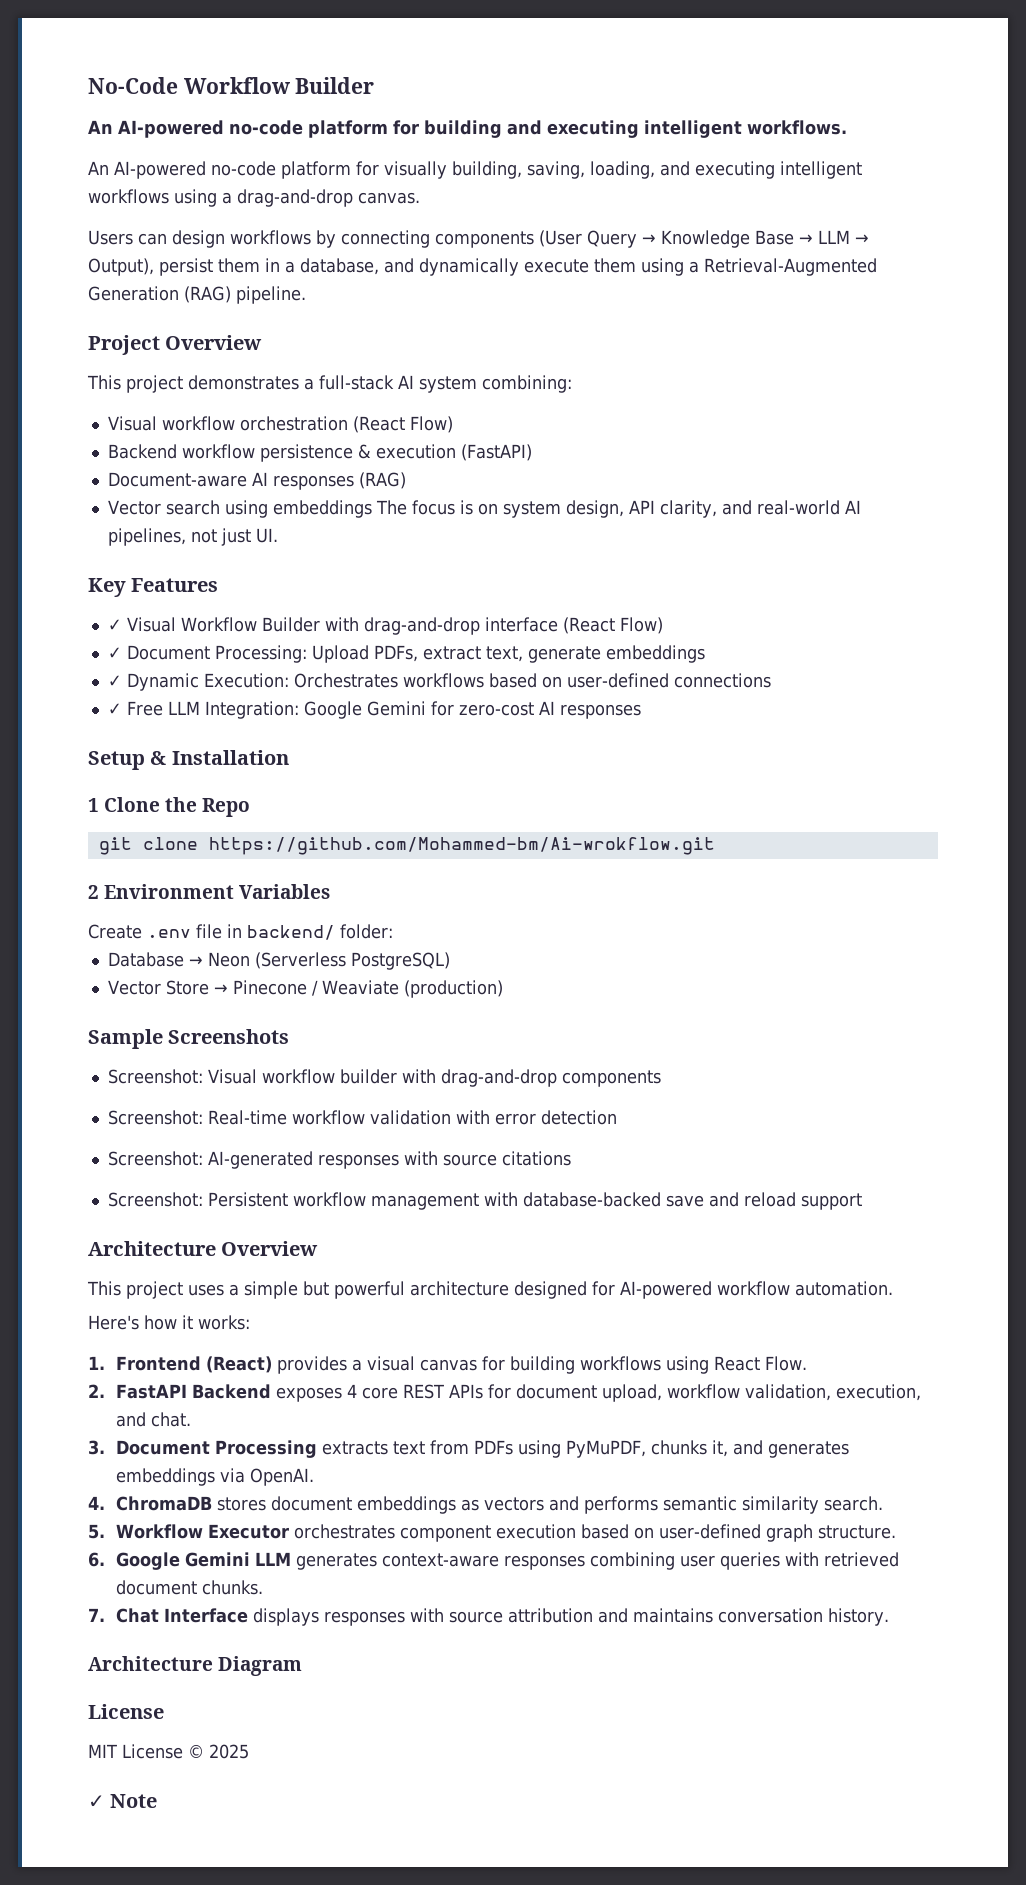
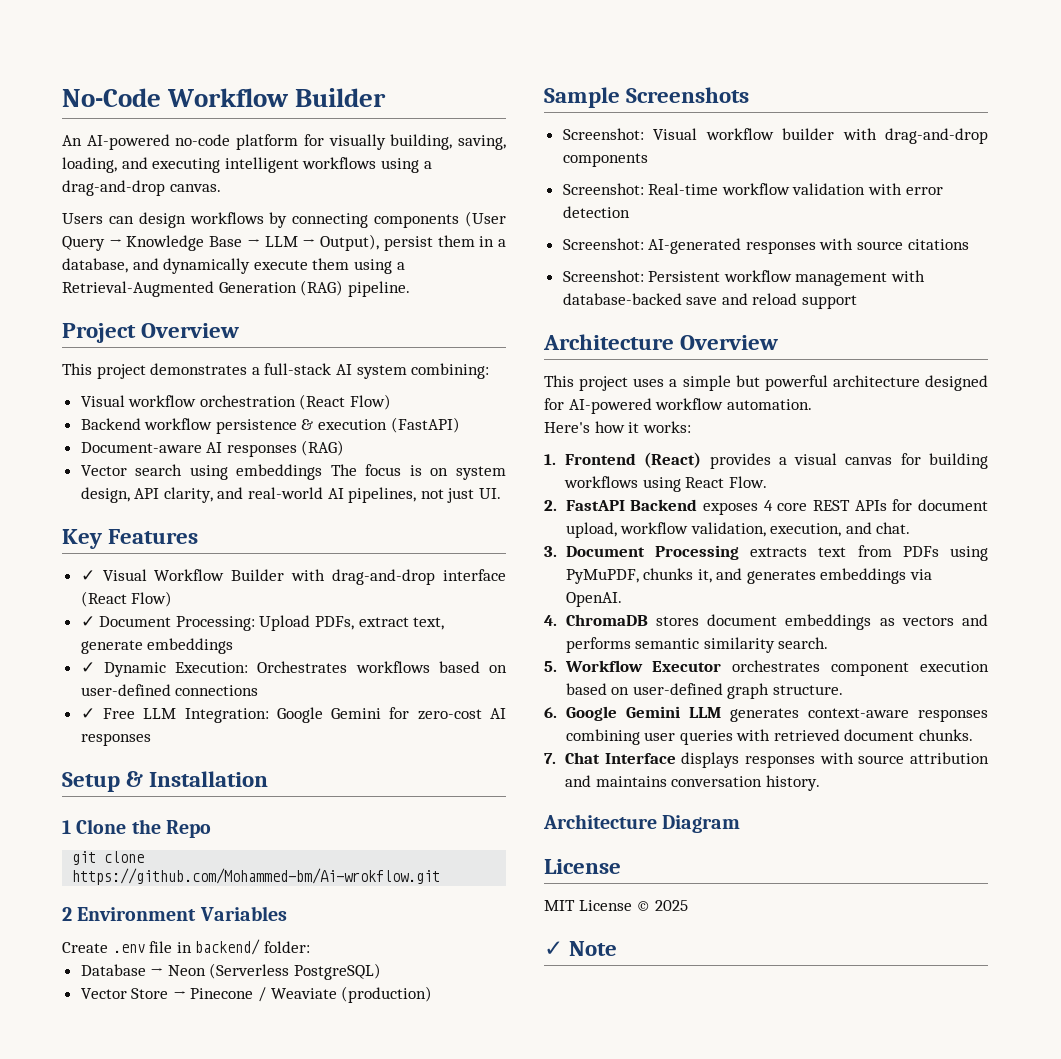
- An AI-powered no-code platform for building and executing intelligent workflows.

